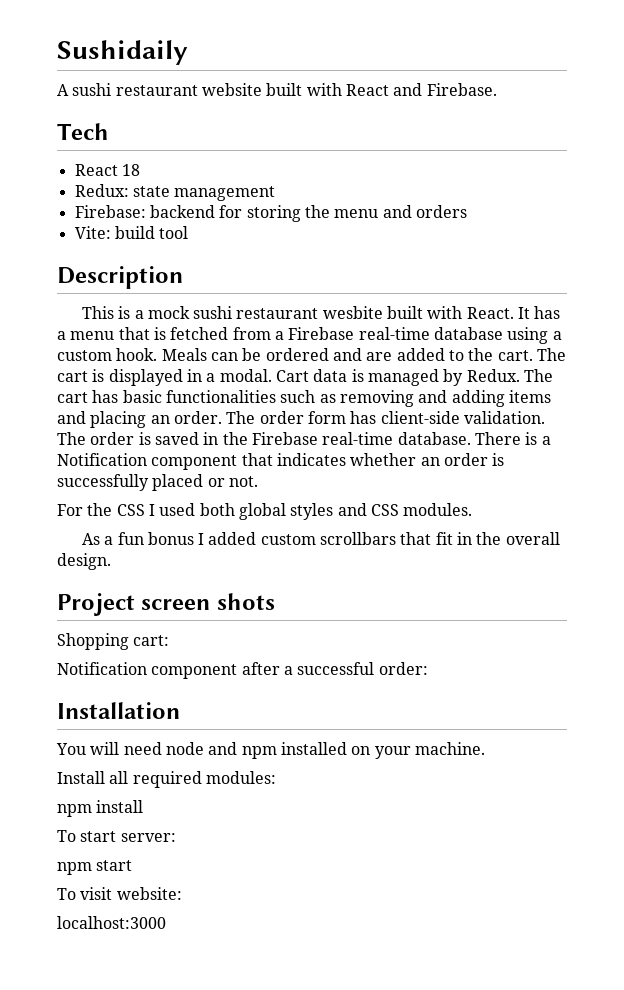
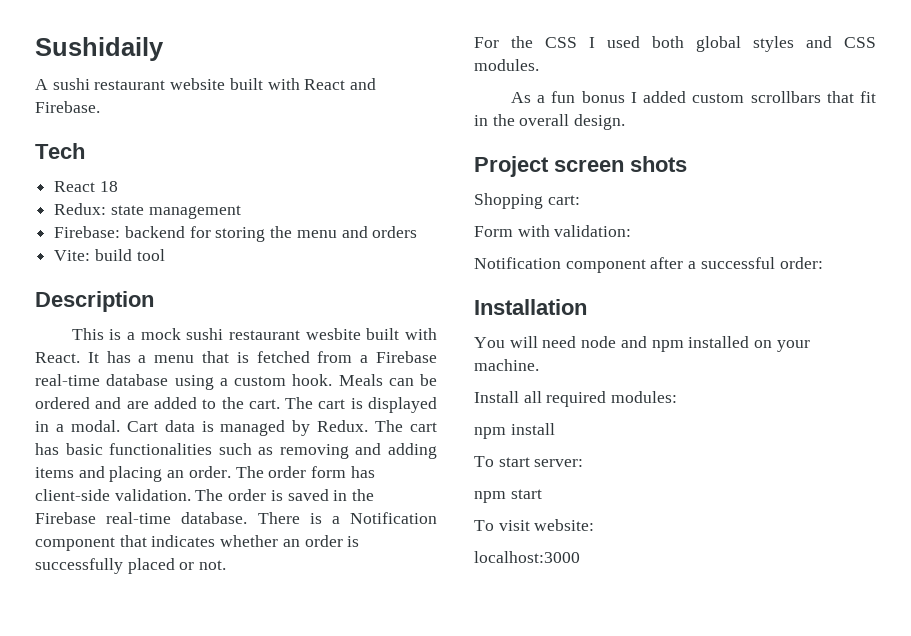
+ Form with validation:

